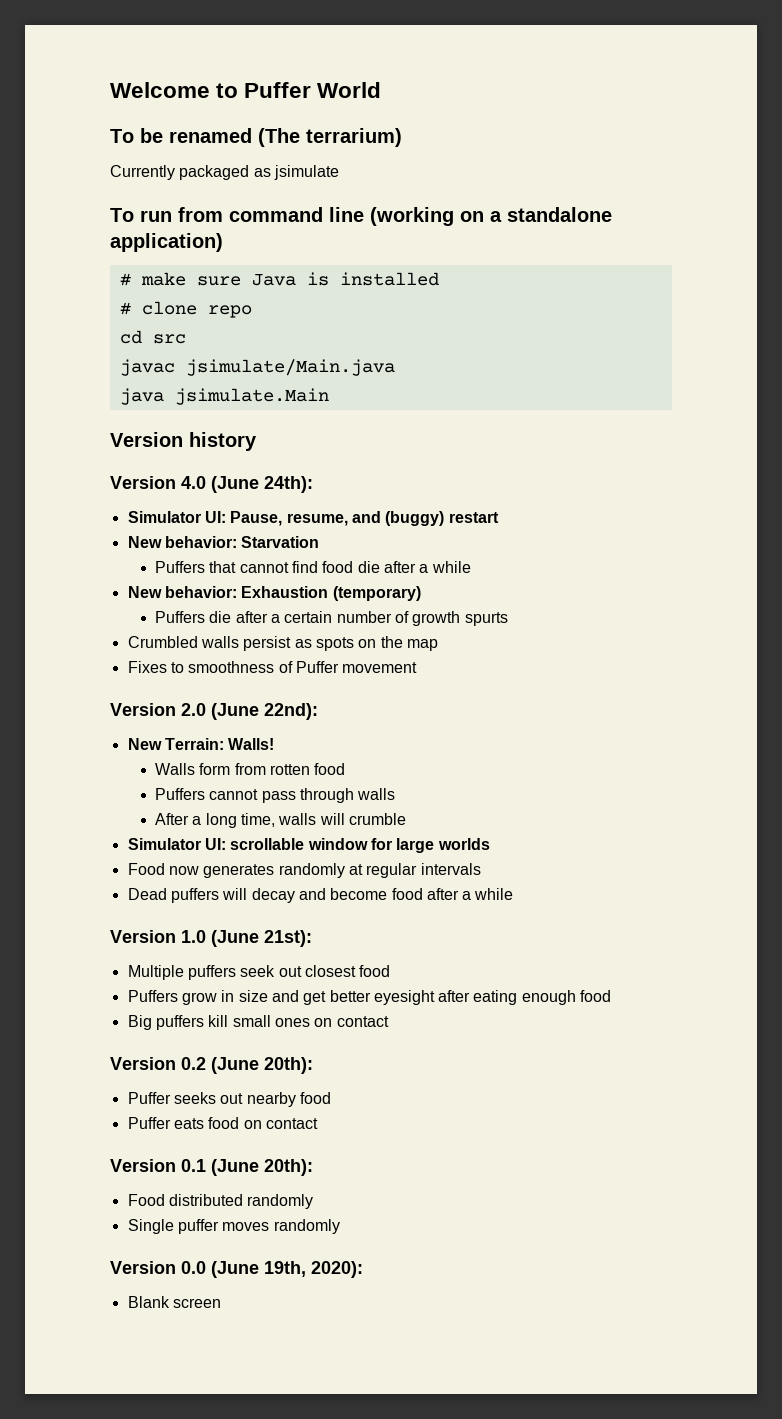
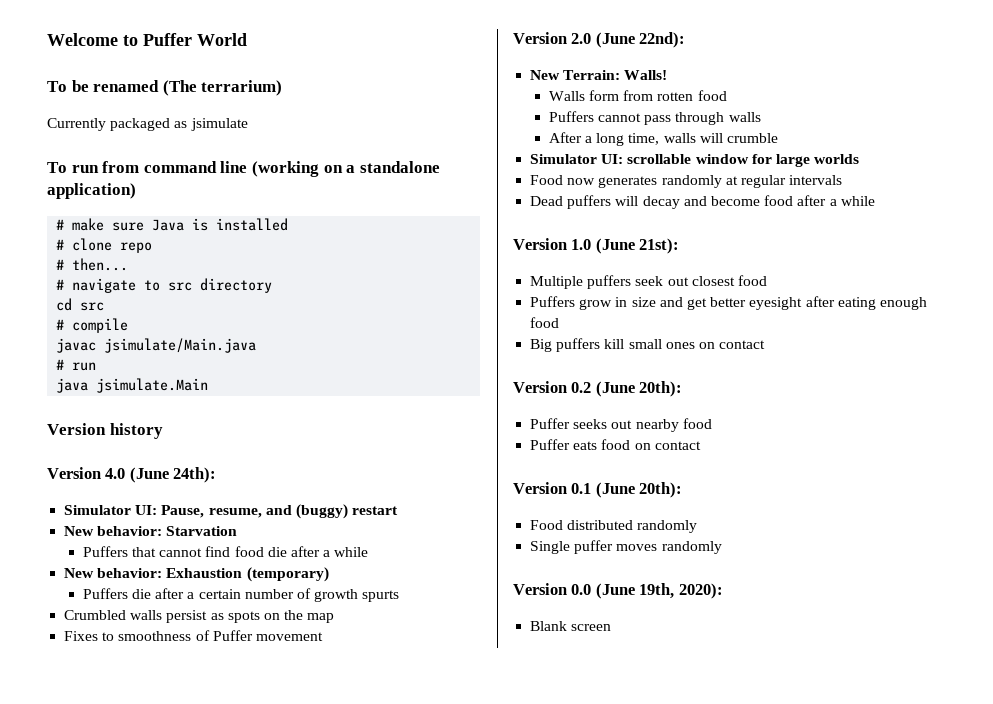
+ # then...
+ # navigate to src directory
+ # compile
+ # run

